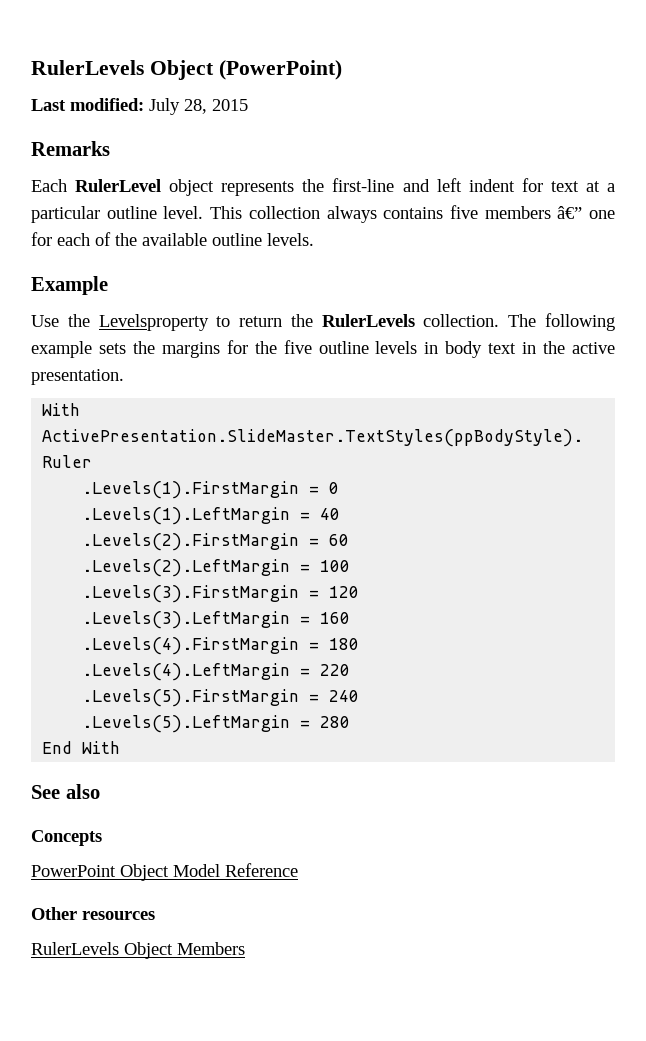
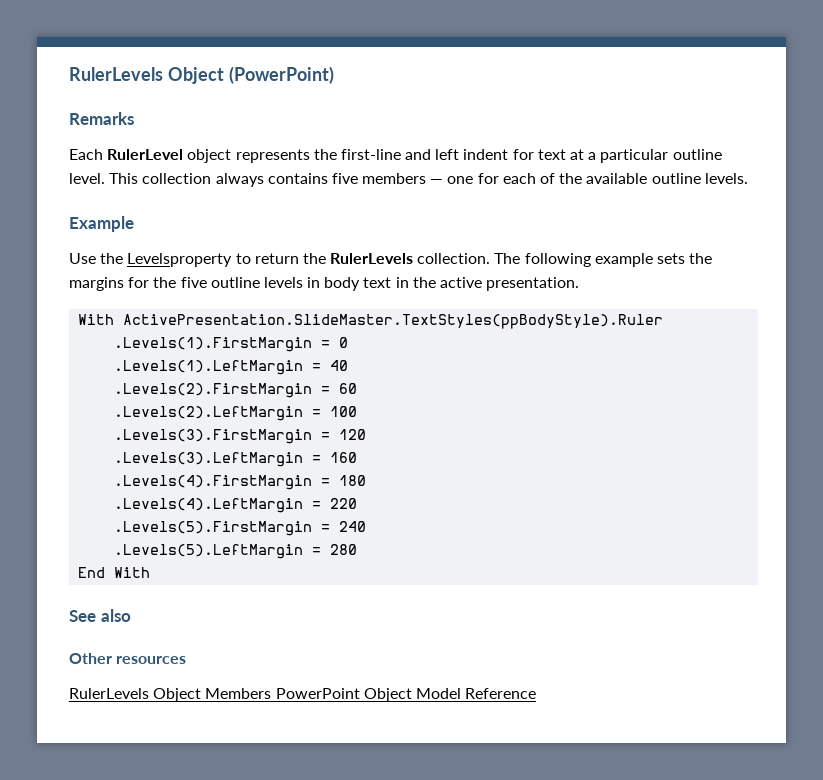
- Last modified: July 28, 2015
- This collection always contains five members â€” one for each of the available outline levels.
+ This collection always contains five members — one for each of the available outline levels.
- Concepts
- PowerPoint Object Model Reference
- RulerLevels Object Members
+ RulerLevels Object Members PowerPoint Object Model Reference

